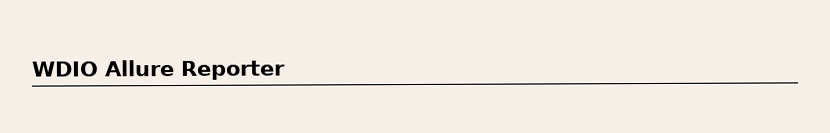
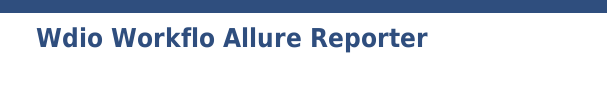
- WDIO Allure Reporter
+ Wdio Workflo Allure Reporter

